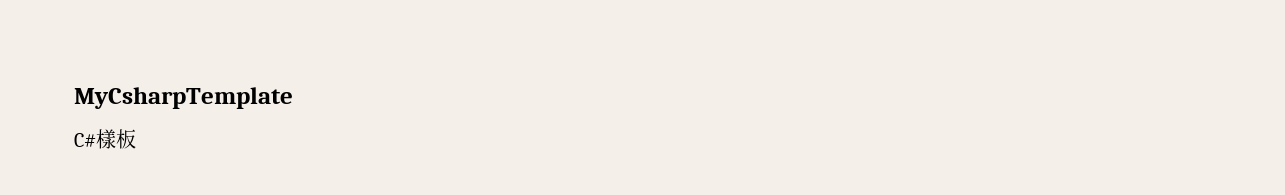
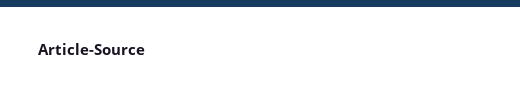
- MyCsharpTemplate
- C#樣板
+ Article-Source

